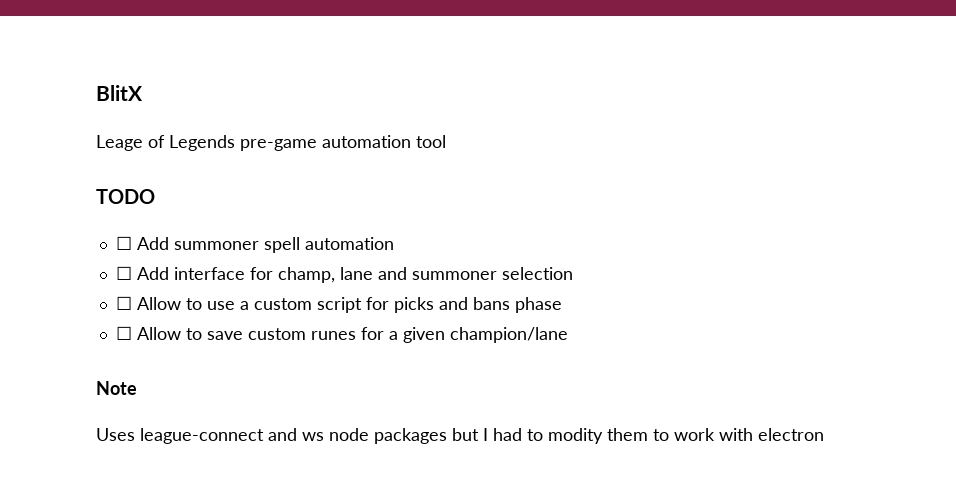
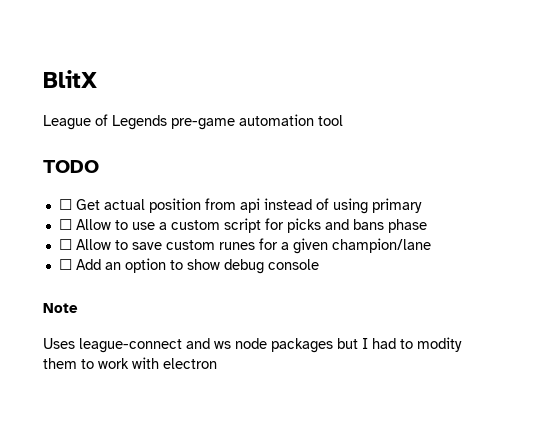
- Leage of Legends pre-game automation tool
+ League of Legends pre-game automation tool
- ☐ Add summoner spell automation
- ☐ Add interface for champ, lane and summoner selection
+ ☐ Get actual position from api instead of using primary
+ ☐ Add an option to show debug console

